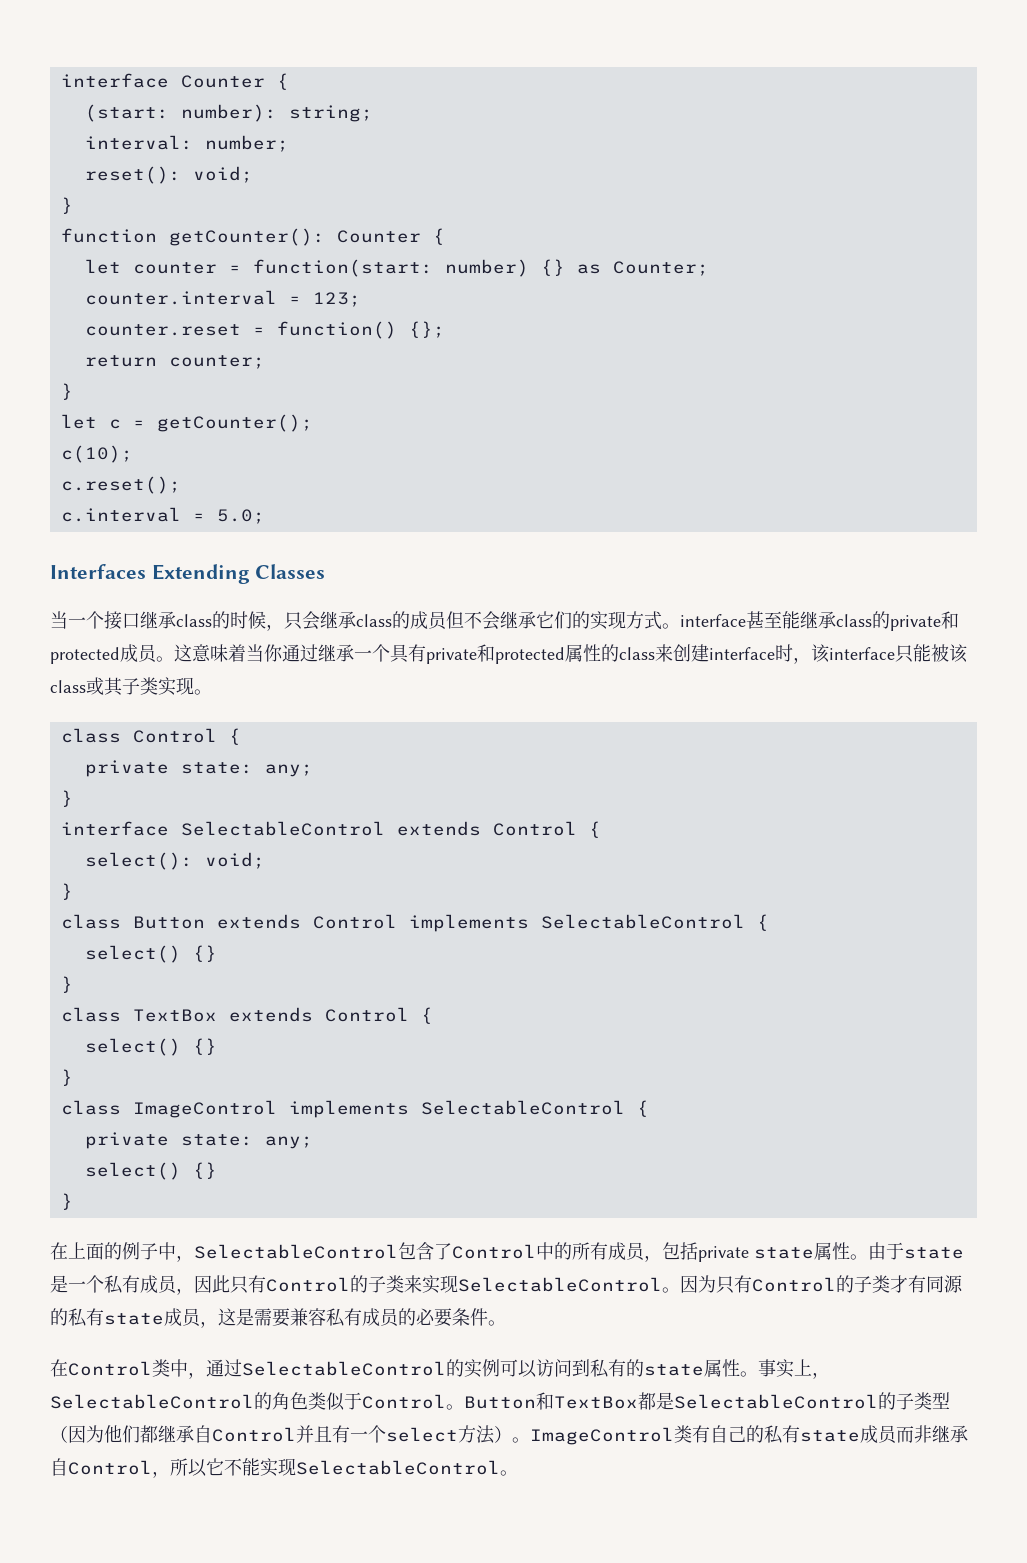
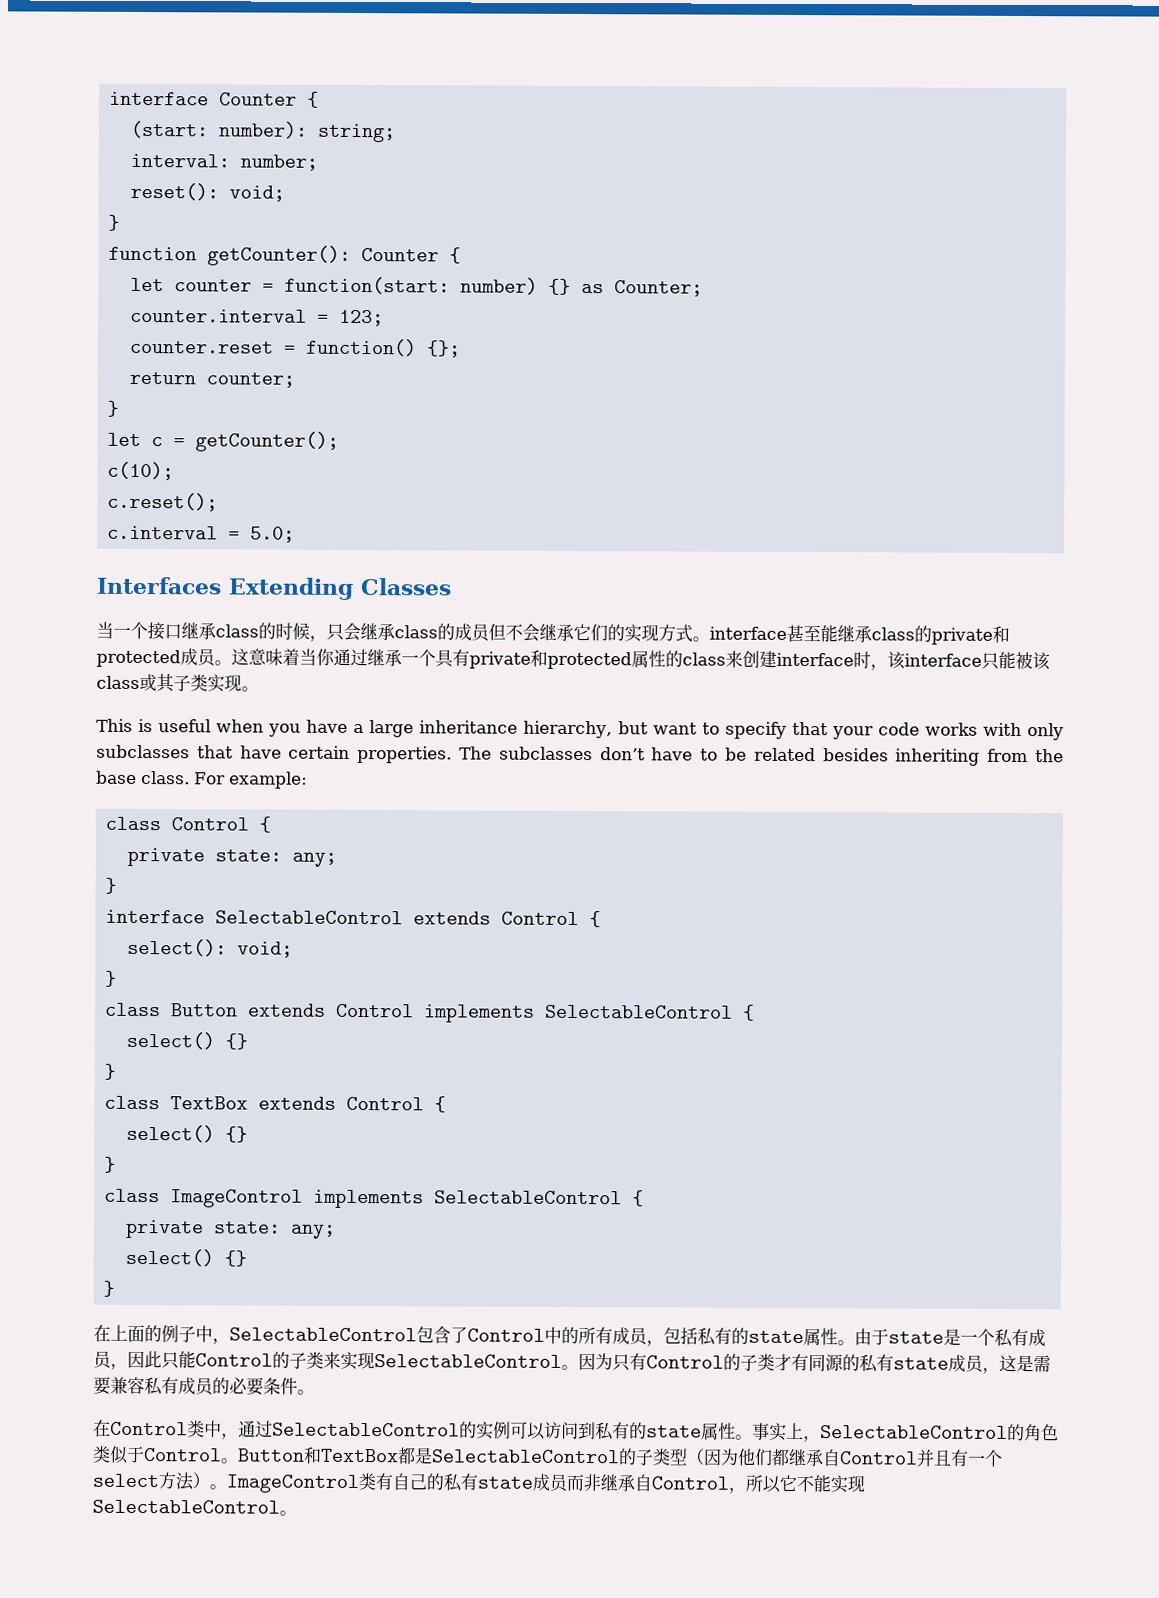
+ This is useful when you have a large inheritance hierarchy, but want to specify that your code works with only subclasses that have certain properties. The subclasses don’t have to be related besides inheriting from the base class. For example:
- 在上面的例子中，SelectableControl包含了Control中的所有成员，包括private state属性。
+ 在上面的例子中，SelectableControl包含了Control中的所有成员，包括私有的state属性。
- 由于state是一个私有成员，因此只有Control的子类来实现SelectableControl。
+ 由于state是一个私有成员，因此只能Control的子类来实现SelectableControl。

